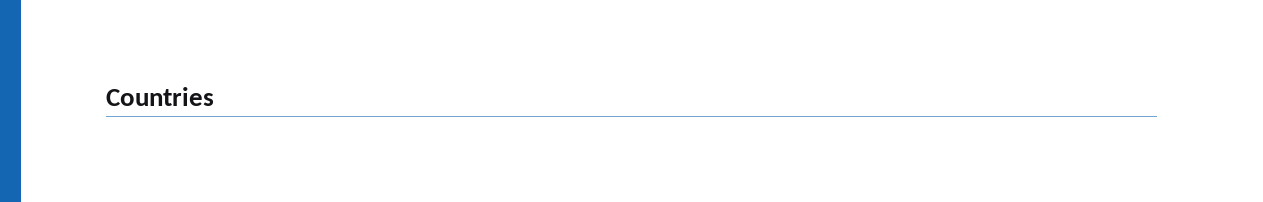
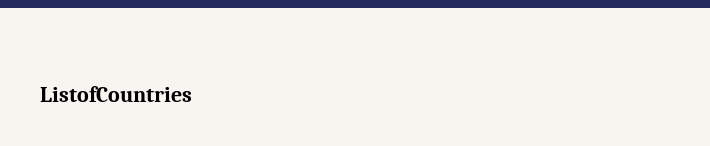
- Countries
+ ListofCountries

